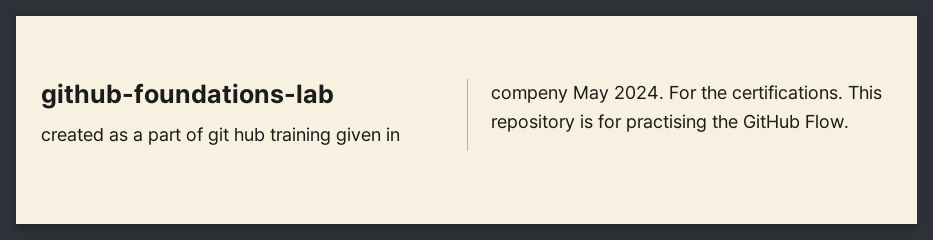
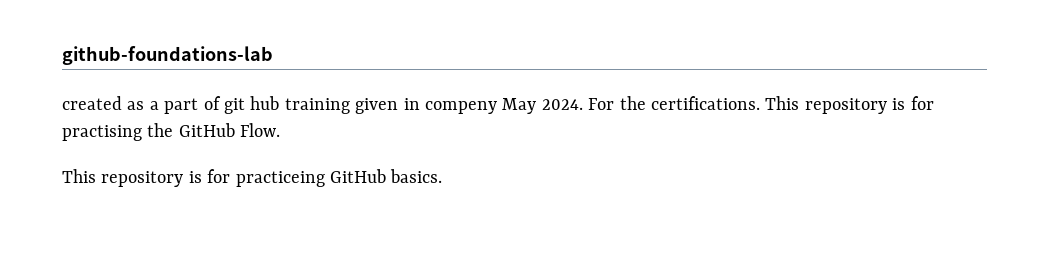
+ This repository is for practiceing GitHub basics.

